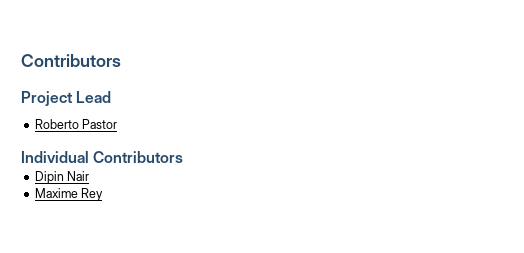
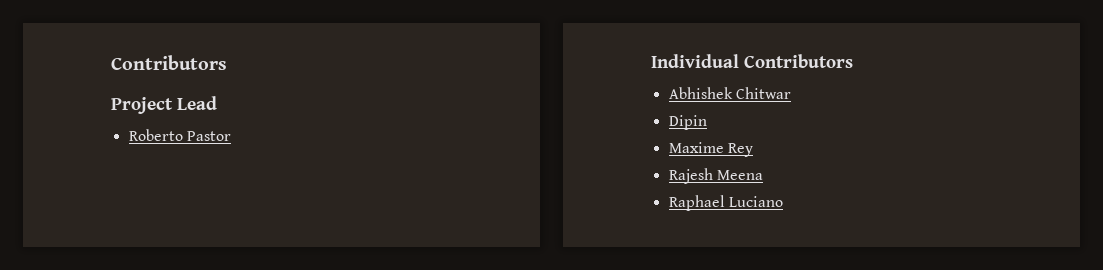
+ Abhishek Chitwar
- Dipin Nair
+ Dipin
+ Rajesh Meena
+ Raphael Luciano

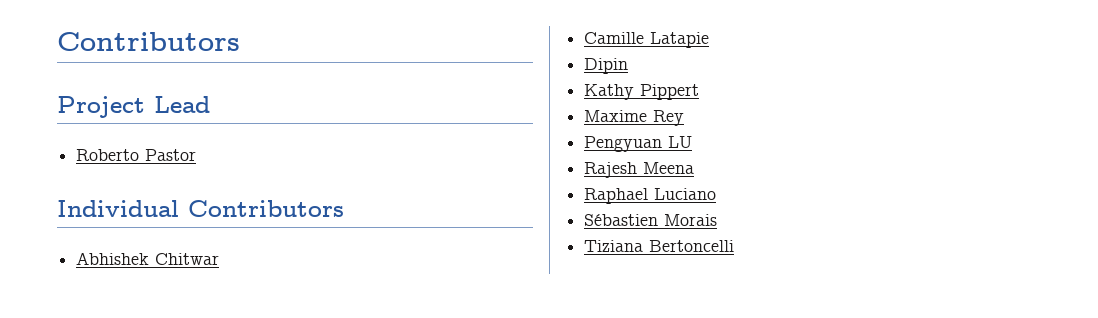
+ Camille Latapie
+ Kathy Pippert
+ Pengyuan LU
+ Sébastien Morais
+ Tiziana Bertoncelli

